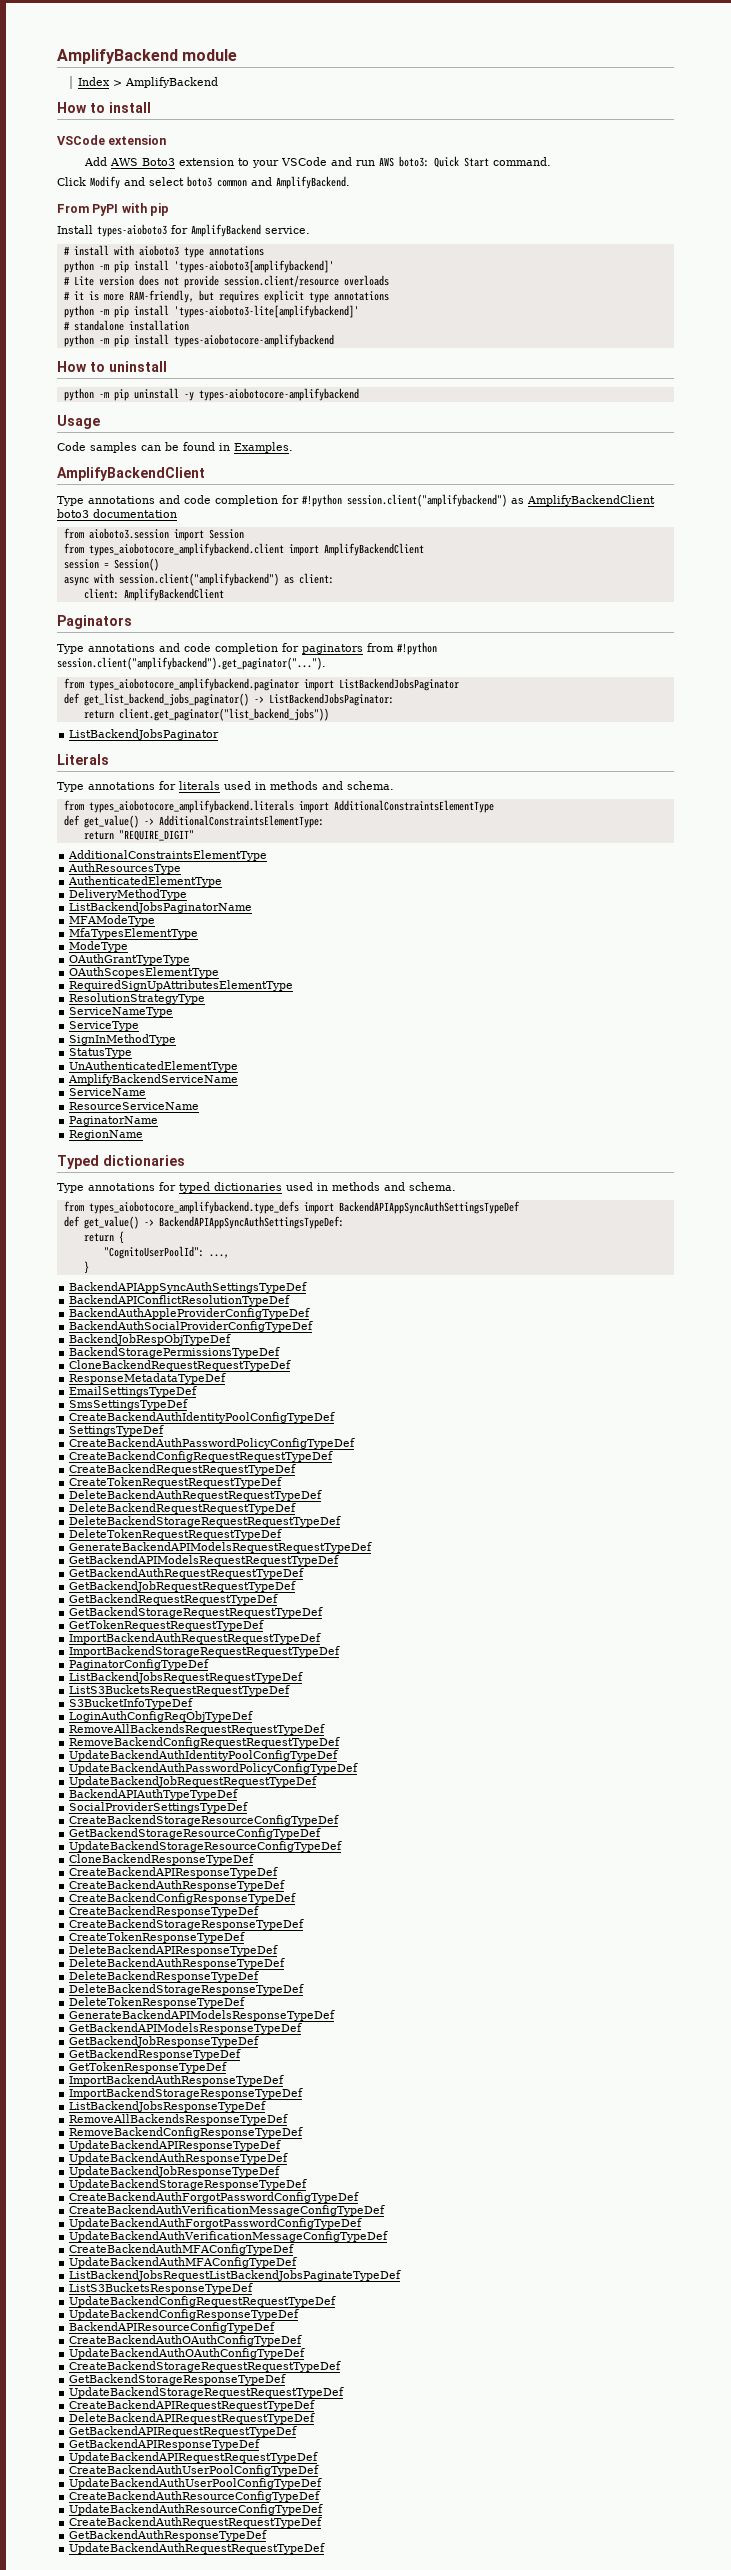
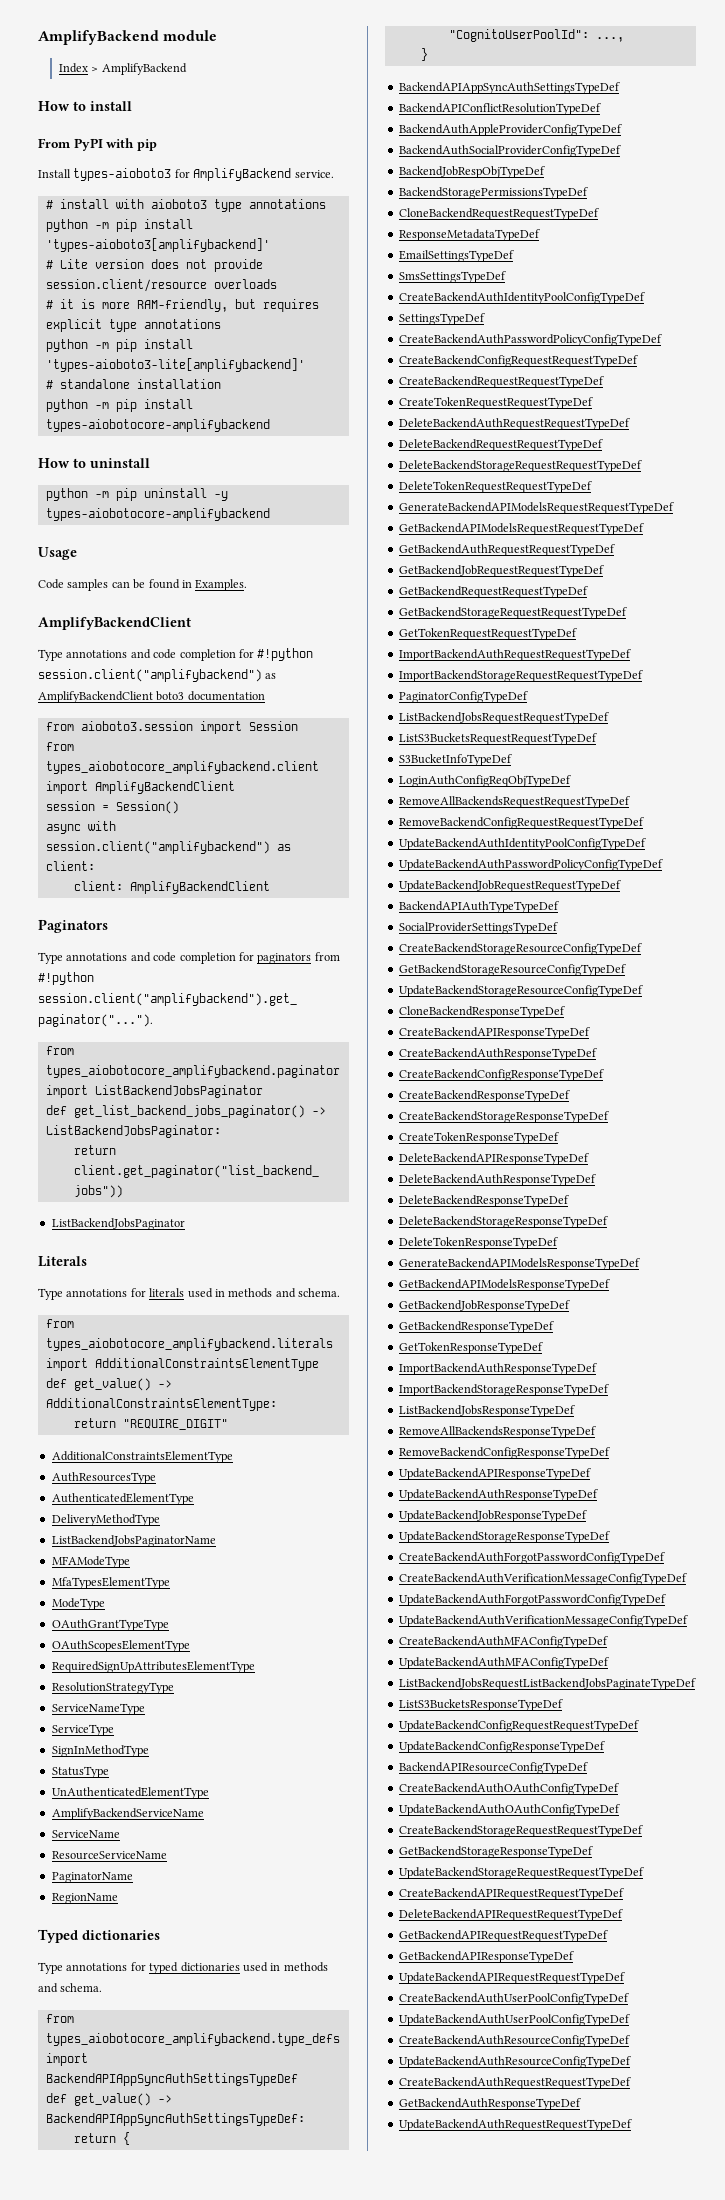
- VSCode extension
- Add AWS Boto3 extension to your VSCode and run AWS boto3: Quick Start command.
- Click Modify and select boto3 common and AmplifyBackend.

